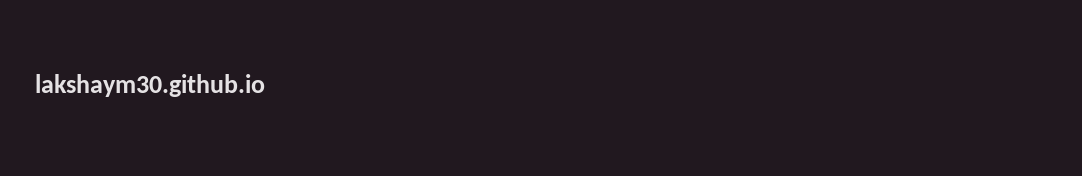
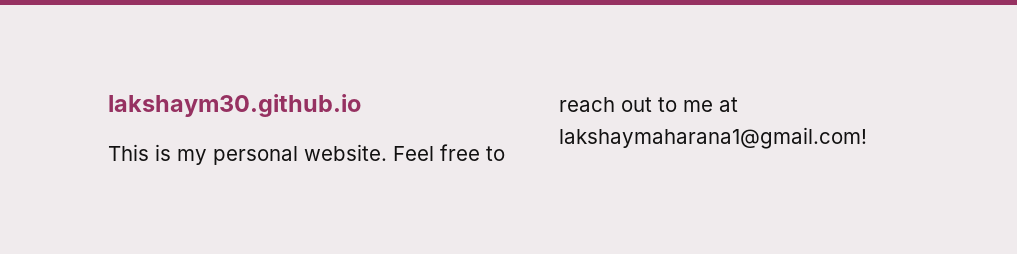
+ This is my personal website. Feel free to reach out to me at lakshaymaharana1@gmail.com!

